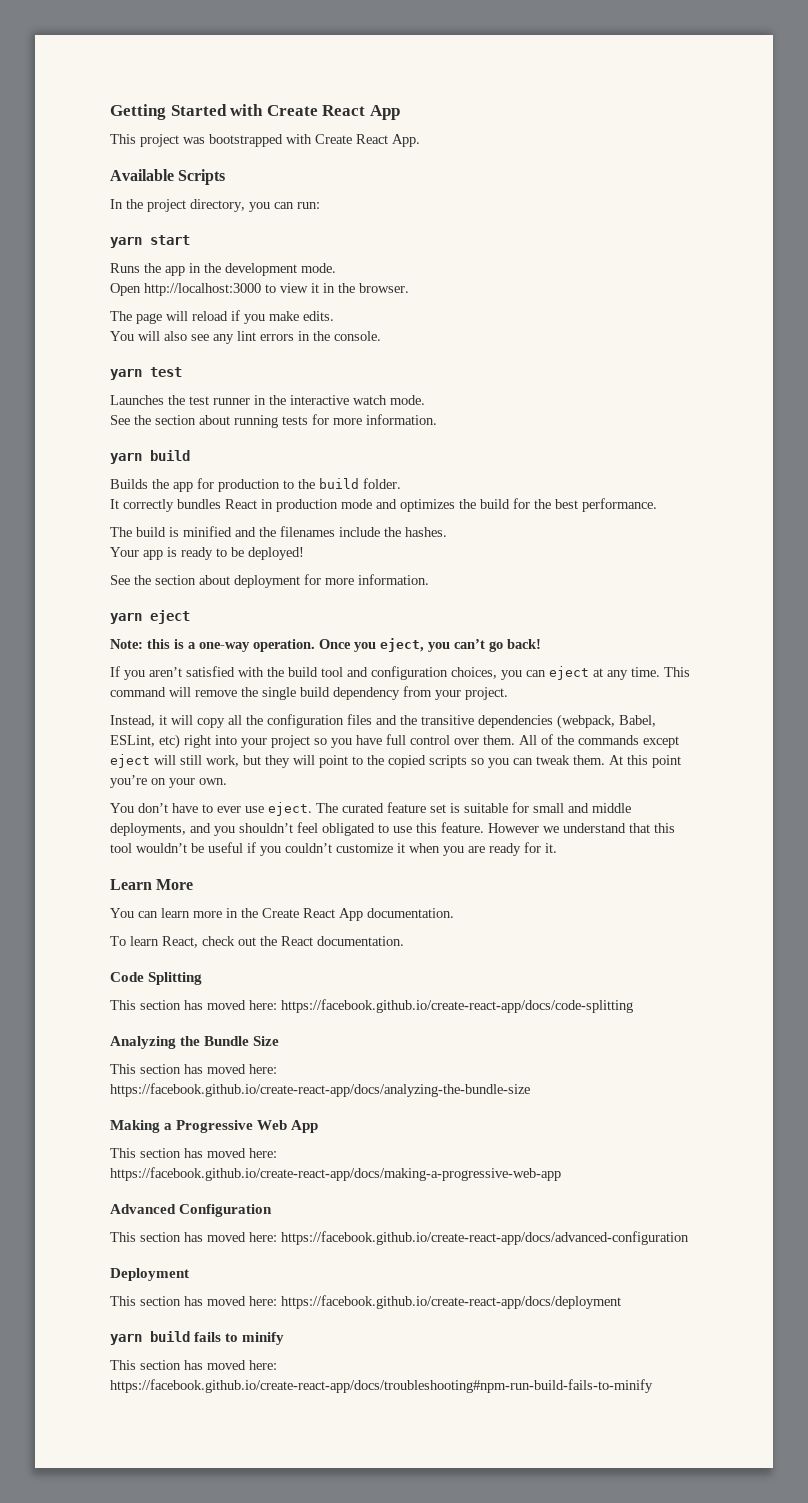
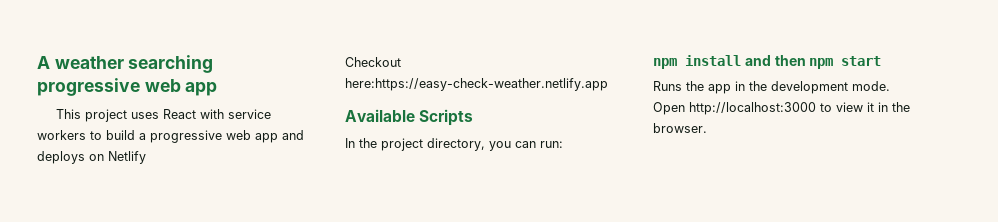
- Getting Started with Create React App
- This project was bootstrapped with Create React App.
+ A weather searching progressive web app
+ This project uses React with service workers to build a progressive web app and deploys on Netlify
+ Checkout here:https://easy-check-weather.netlify.app
- yarn start
+ npm install and then npm start
- The page will reload if you make edits.
- You will also see any lint errors in the console.
- yarn test
- Launches the test runner in the interactive watch mode.
- See the section about running tests for more information.
- yarn build
- Builds the app for production to the build folder.
- It correctly bundles React in production mode and optimizes the build for the best performance.
- The build is minified and the filenames include the hashes.
- Your app is ready to be deployed!
- See the section about deployment for more information.
- yarn eject
- Note: this is a one-way operation. Once you eject, you can’t go back!
- If you aren’t satisfied with the build tool and configuration choices, you can eject at any time. This command will remove the single build dependency from your project.
- Instead, it will copy all the configuration files and the transitive dependencies (webpack, Babel, ESLint, etc) right into your project so you have full control over them. All of the commands except eject will still work, but they will point to the copied scripts so you can tweak them. At this point you’re on your own.
- You don’t have to ever use eject. The curated feature set is suitable for small and middle deployments, and you shouldn’t feel obligated to use this feature. However we understand that this tool wouldn’t be useful if you couldn’t customize it when you are ready for it.
- Learn More
- You can learn more in the Create React App documentation.
- To learn React, check out the React documentation.
- Code Splitting
- This section has moved here: https://facebook.github.io/create-react-app/docs/code-splitting
- Analyzing the Bundle Size
- This section has moved here: https://facebook.github.io/create-react-app/docs/analyzing-the-bundle-size
- Making a Progressive Web App
- This section has moved here: https://facebook.github.io/create-react-app/docs/making-a-progressive-web-app
- Advanced Configuration
- This section has moved here: https://facebook.github.io/create-react-app/docs/advanced-configuration
- Deployment
- This section has moved here: https://facebook.github.io/create-react-app/docs/deployment
- yarn build fails to minify
- This section has moved here: https://facebook.github.io/create-react-app/docs/troubleshooting#npm-run-build-fails-to-minify

